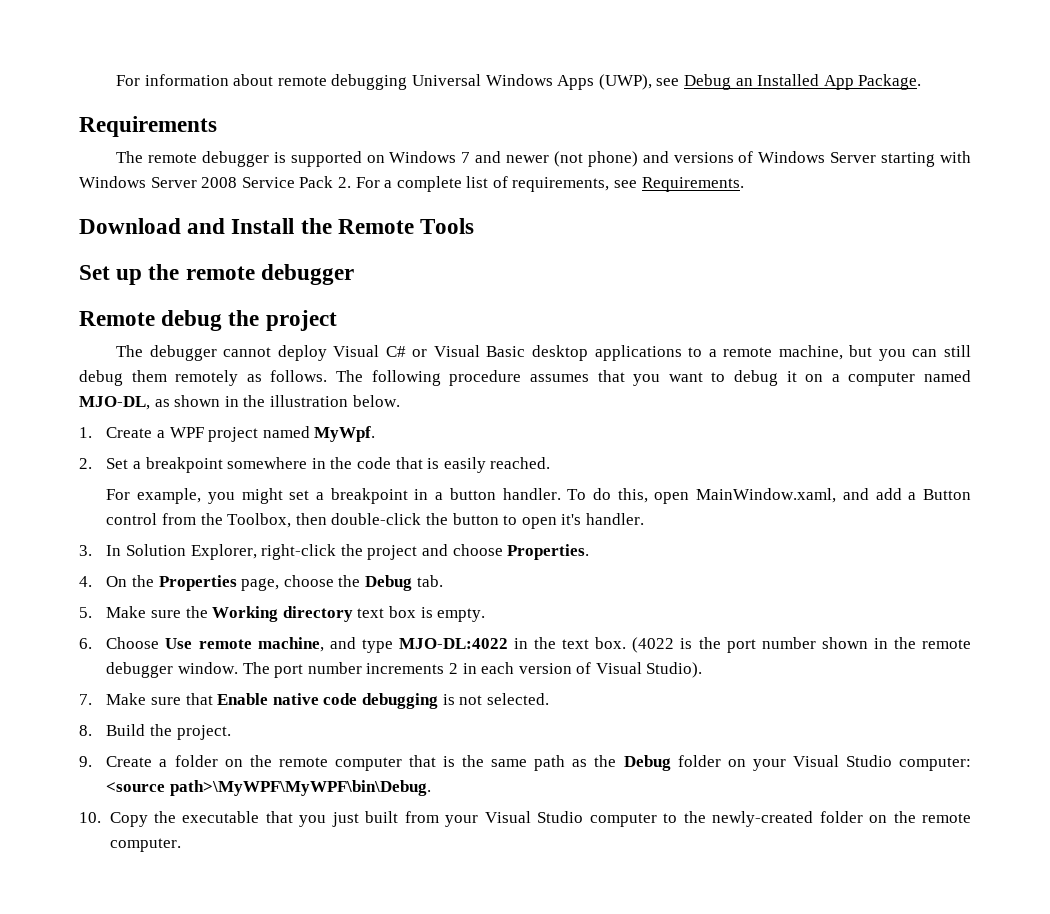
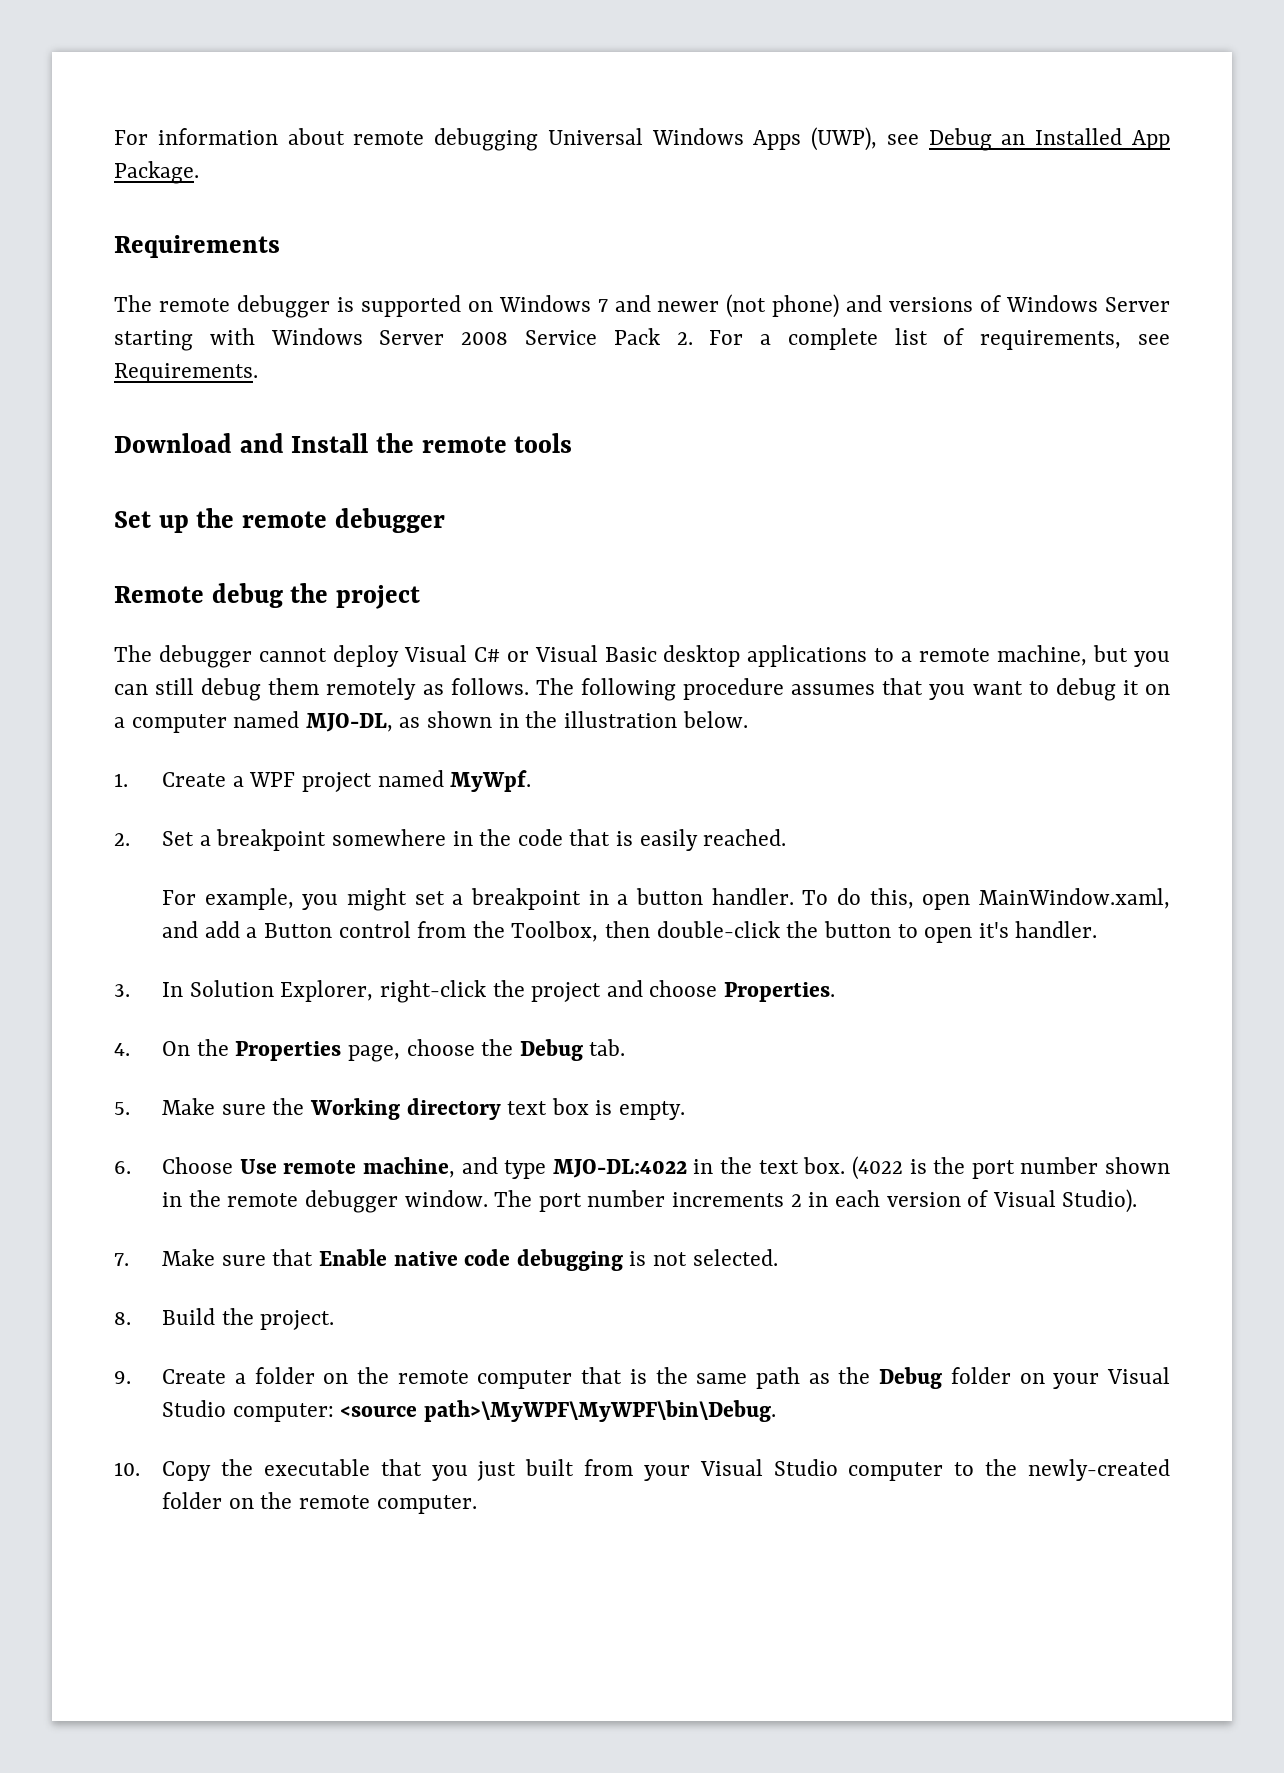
- Download and Install the Remote Tools
+ Download and Install the remote tools

